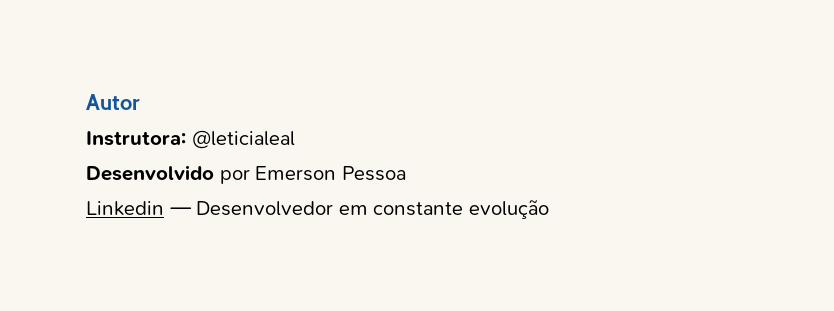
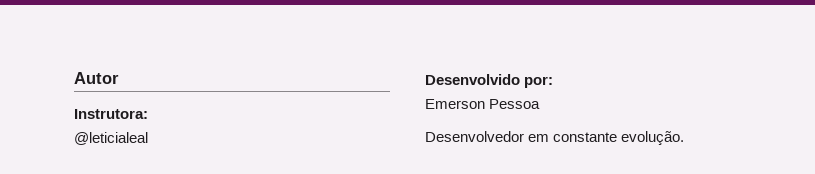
- Instrutora: @leticialeal
+ Instrutora:
+ @leticialeal
- Desenvolvido por Emerson Pessoa
+ Desenvolvido por:
+ Emerson Pessoa
- Linkedin — Desenvolvedor em constante evolução
+ Desenvolvedor em constante evolução.

